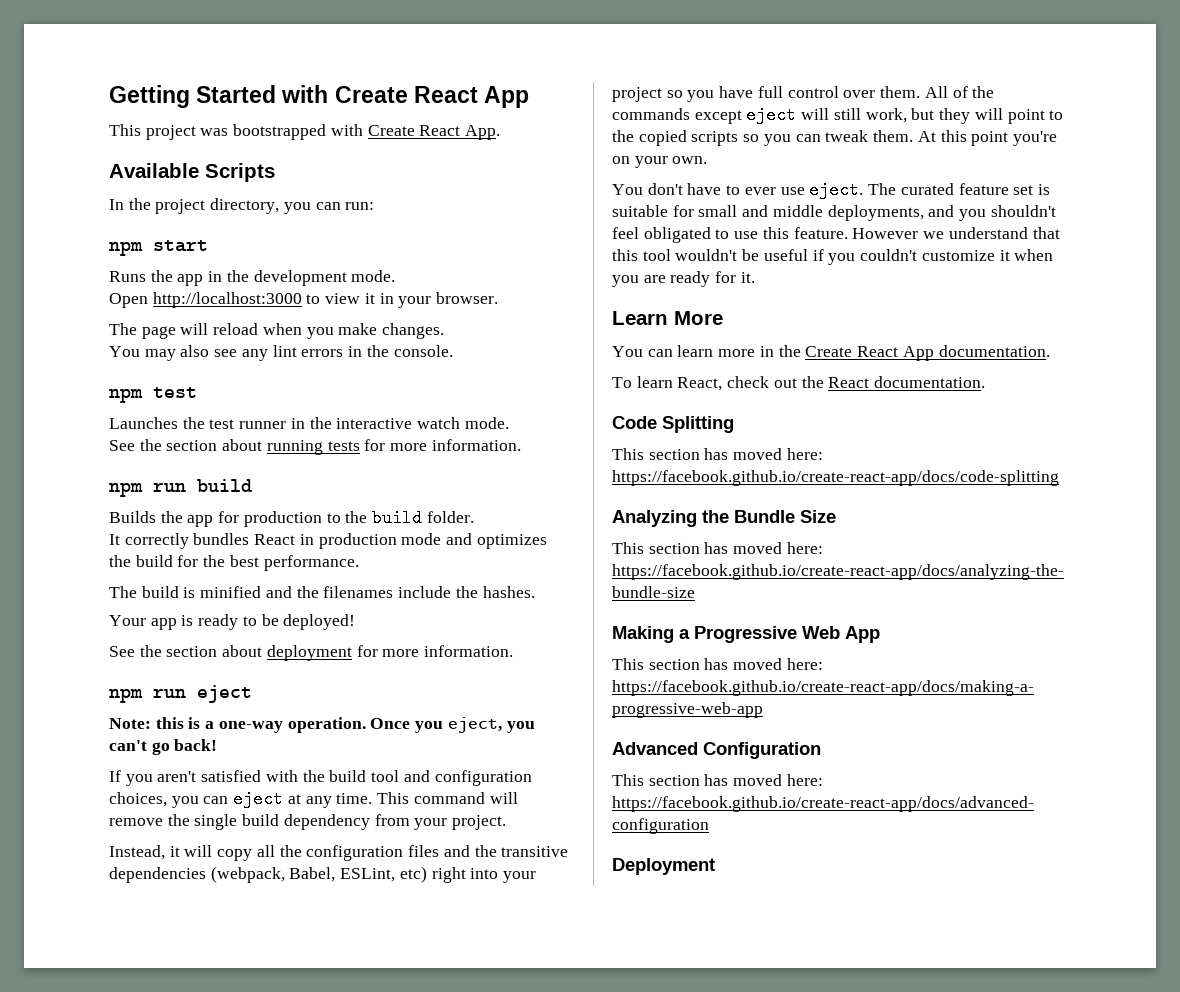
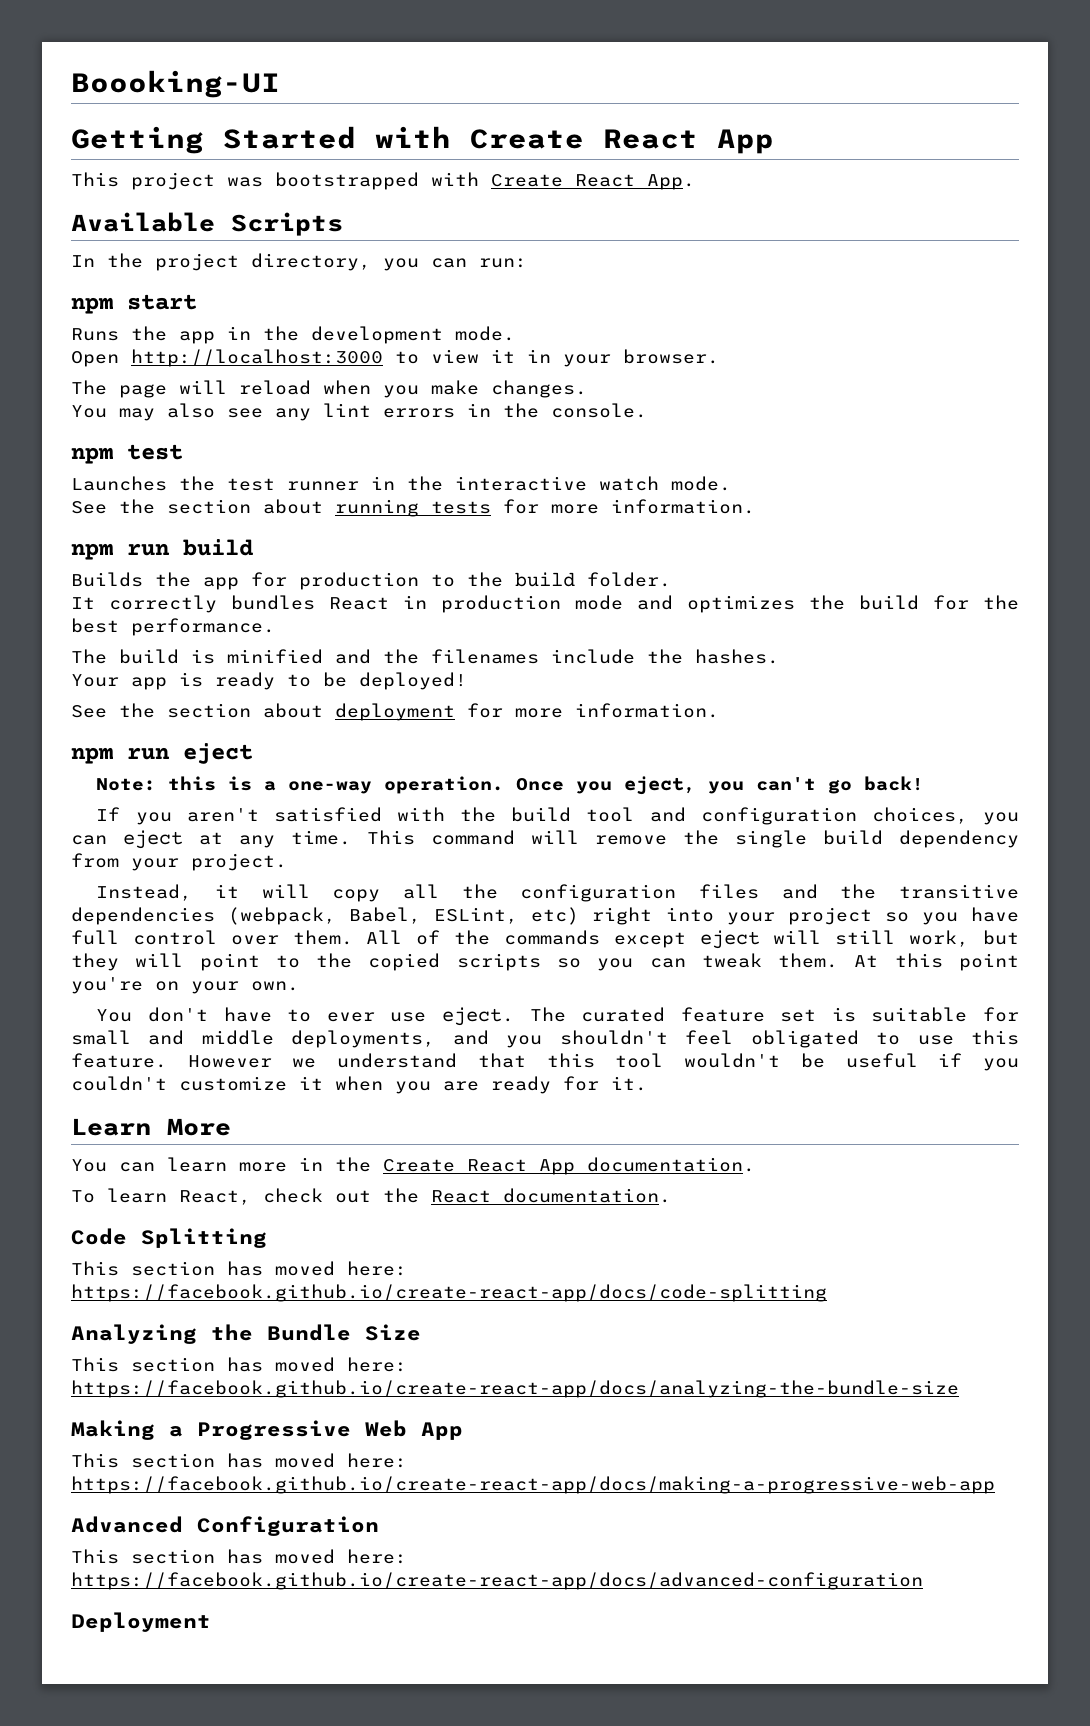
+ Boooking-UI

